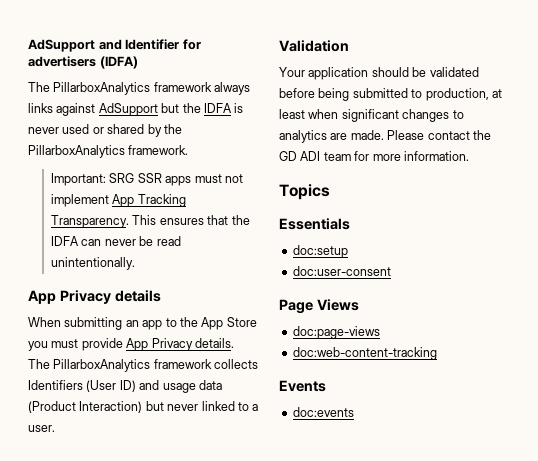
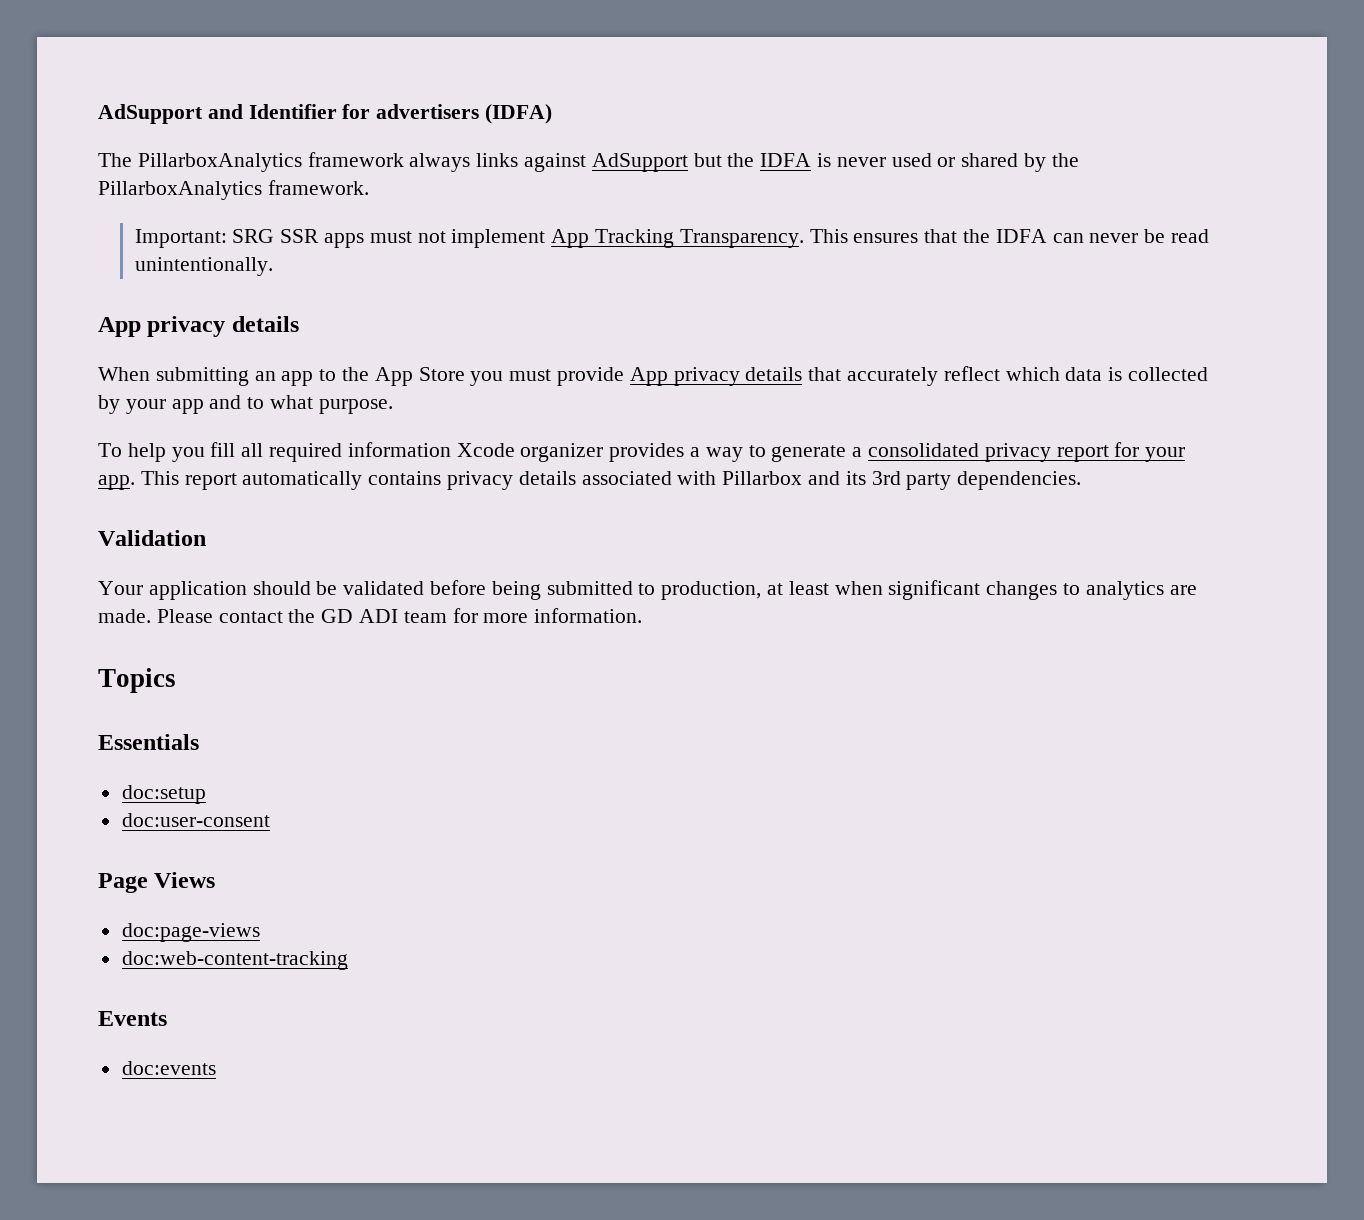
  This ensures that the IDFA can never be read unintentionally.
- App Privacy details
+ App privacy details
- When submitting an app to the App Store you must provide App Privacy details. The PillarboxAnalytics framework collects Identifiers (User ID) and usage data (Product Interaction) but never linked to a user.
+ When submitting an app to the App Store you must provide App privacy details that accurately reflect which data is collected by your app and to what purpose.
+ To help you fill all required information Xcode organizer provides a way to generate a consolidated privacy report for your app. This report automatically contains privacy details associated with Pillarbox and its 3rd party dependencies.

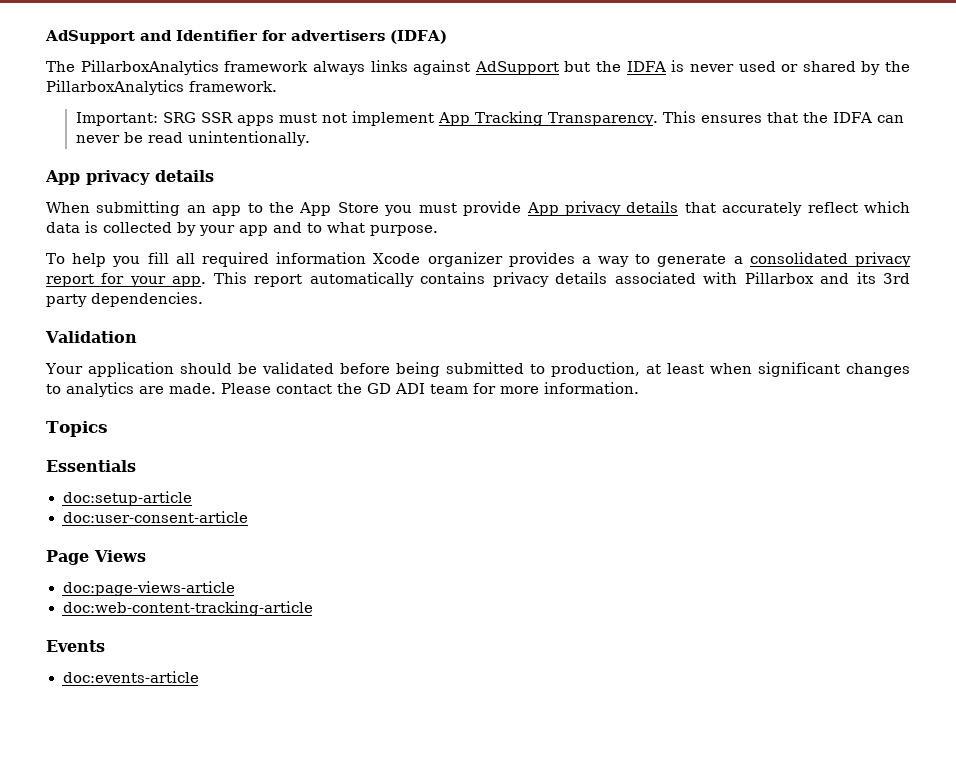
- doc:setup
- doc:user-consent
+ doc:setup-article
+ doc:user-consent-article
- doc:page-views
- doc:web-content-tracking
+ doc:page-views-article
+ doc:web-content-tracking-article
- doc:events
+ doc:events-article

